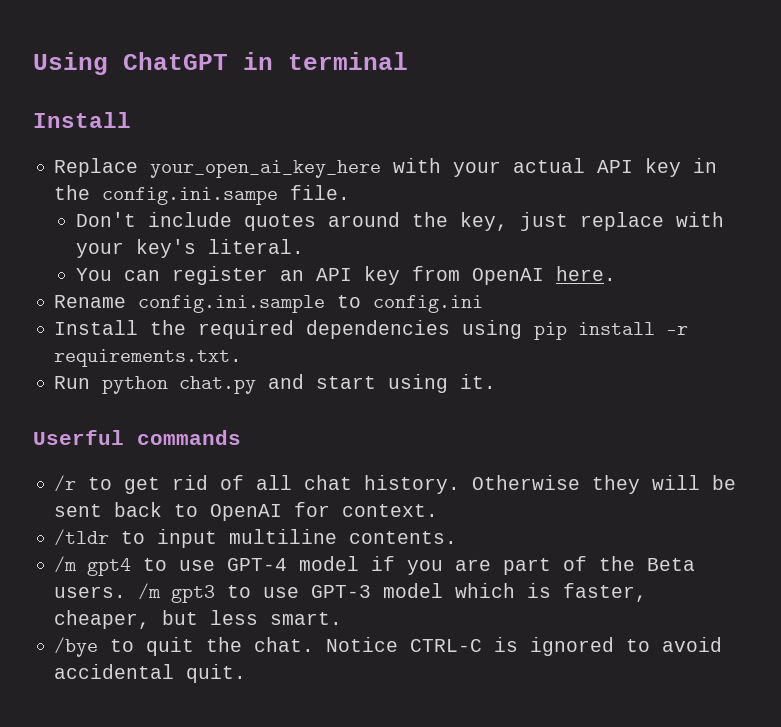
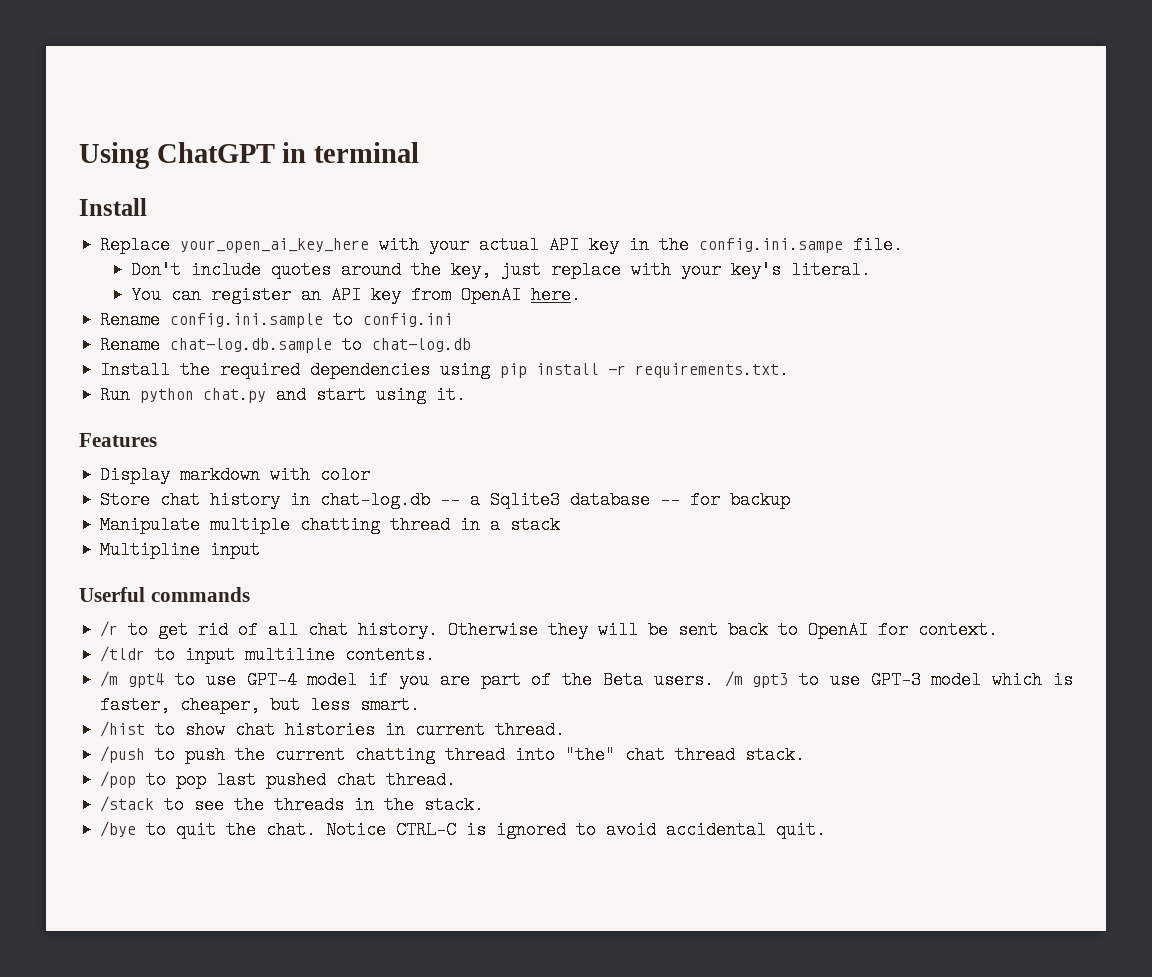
+ Rename chat-log.db.sample to chat-log.db
+ Features
+ Display markdown with color
+ Store chat history in chat-log.db -- a Sqlite3 database -- for backup
+ Manipulate multiple chatting thread in a stack
+ Multipline input
+ /hist to show chat histories in current thread.
+ /push to push the current chatting thread into "the" chat thread stack.
+ /pop to pop last pushed chat thread.
+ /stack to see the threads in the stack.

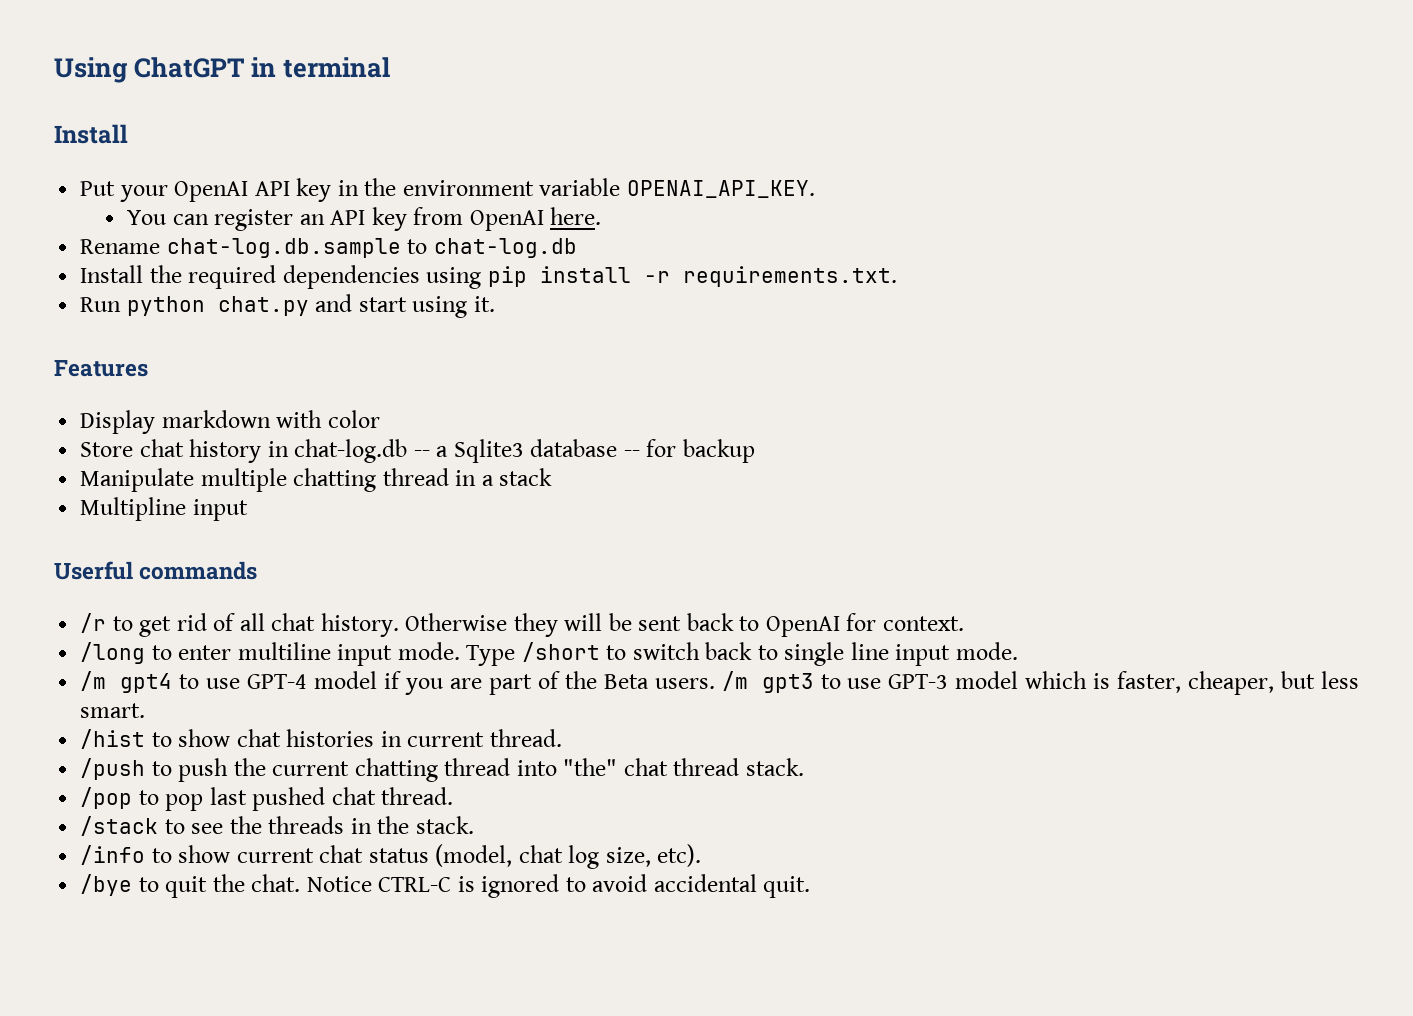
- Replace your_open_ai_key_here with your actual API key in the config.ini.sampe file.
- Don't include quotes around the key, just replace with your key's literal.
+ Put your OpenAI API key in the environment variable OPENAI_API_KEY.
- Rename config.ini.sample to config.ini
- /tldr to input multiline contents.
+ /long to enter multiline input mode. Type /short to switch back to single line input mode.
+ /info to show current chat status (model, chat log size, etc).

